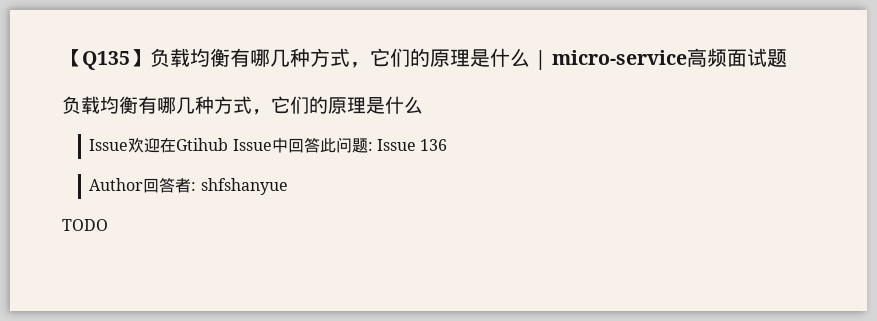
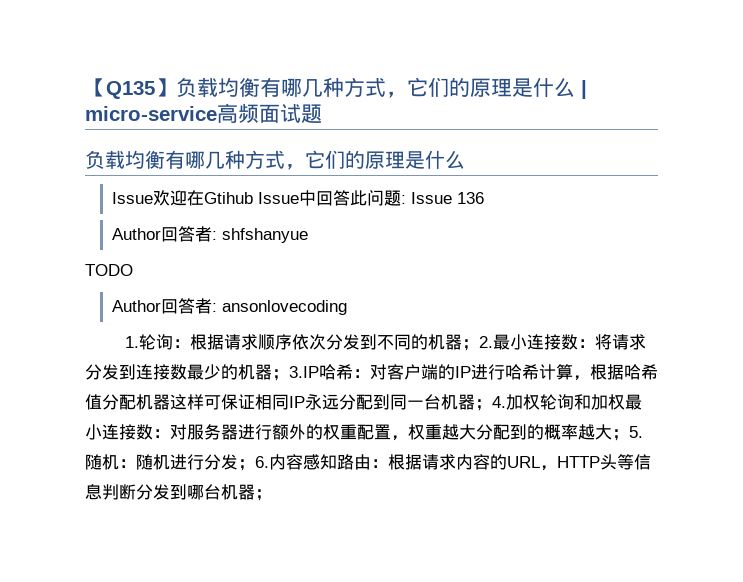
+ Author回答者: ansonlovecoding
+ 1.轮询：根据请求顺序依次分发到不同的机器；2.最小连接数：将请求分发到连接数最少的机器；3.IP哈希：对客户端的IP进行哈希计算，根据哈希值分配机器这样可保证相同IP永远分配到同一台机器；4.加权轮询和加权最小连接数：对服务器进行额外的权重配置，权重越大分配到的概率越大；5.随机：随机进行分发；6.内容感知路由：根据请求内容的URL，HTTP头等信息判断分发到哪台机器；

